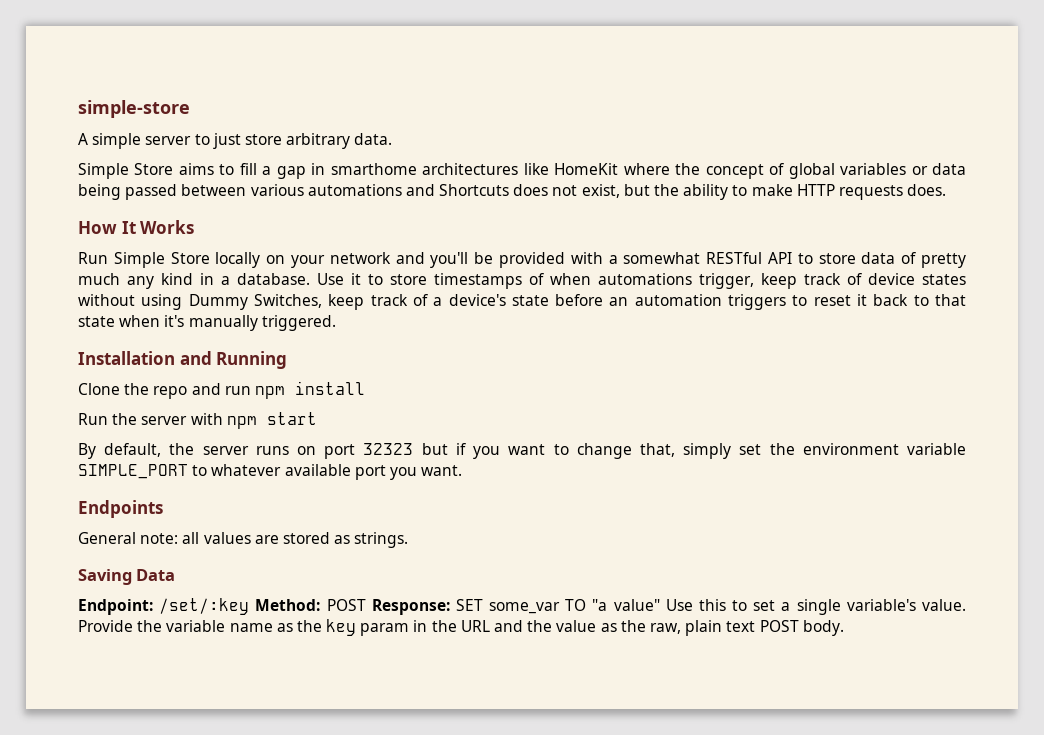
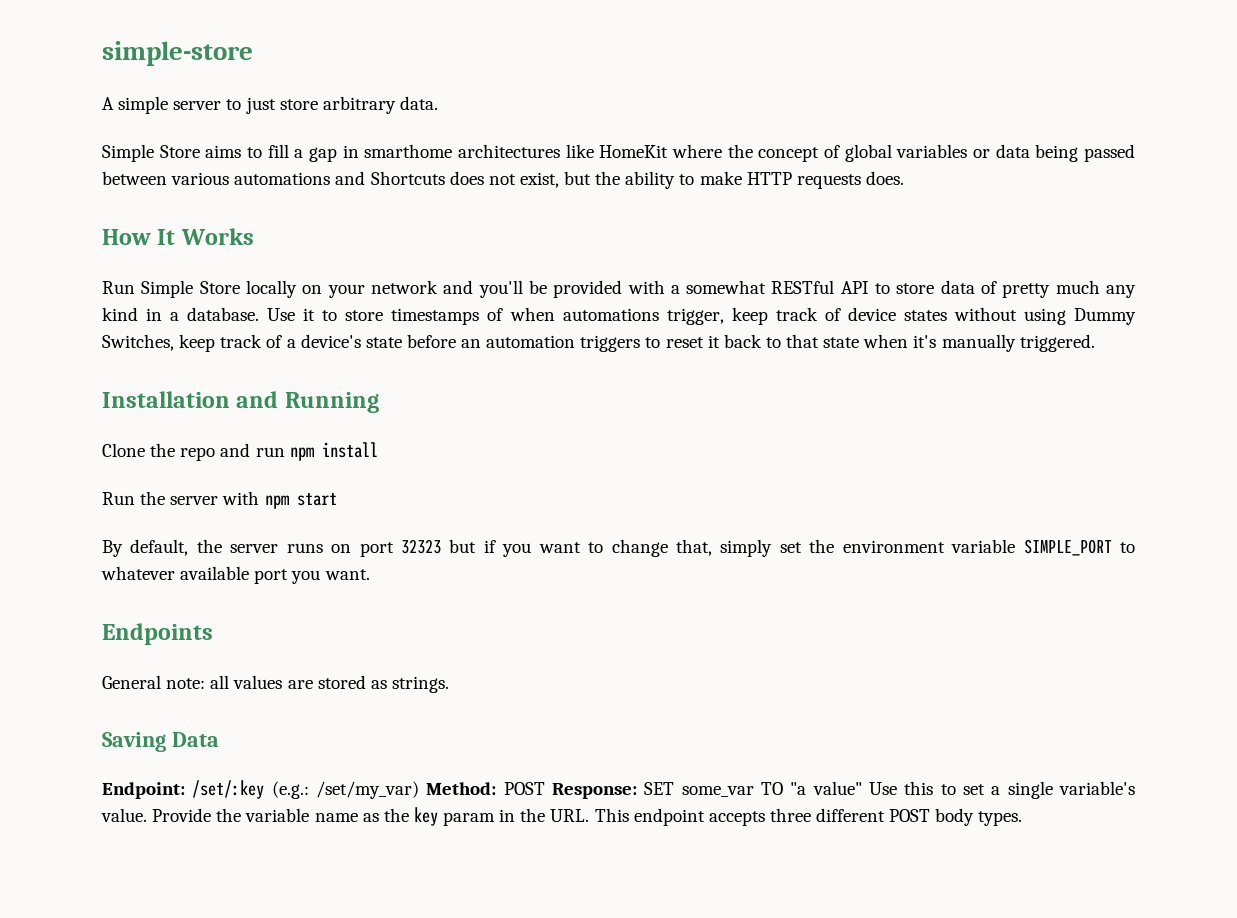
- Endpoint: /set/:key Method: POST Response: SET some_var TO "a value" Use this to set a single variable's value.
+ Endpoint: /set/:key (e.g.: /set/my_var) Method: POST Response: SET some_var TO "a value" Use this to set a single variable's value.
- Provide the variable name as the key param in the URL and the value as the raw, plain text POST body.
+ Provide the variable name as the key param in the URL. This endpoint accepts three different POST body types.

